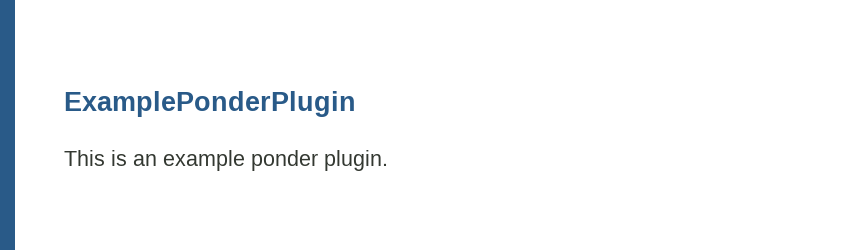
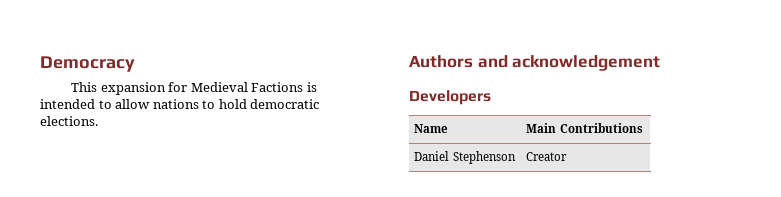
- ExamplePonderPlugin
+ Democracy
- This is an example ponder plugin.
+ This expansion for Medieval Factions is intended to allow nations to hold democratic elections.
+ Authors and acknowledgement
+ Developers
+ Name | Main Contributions
+ Daniel Stephenson | Creator

